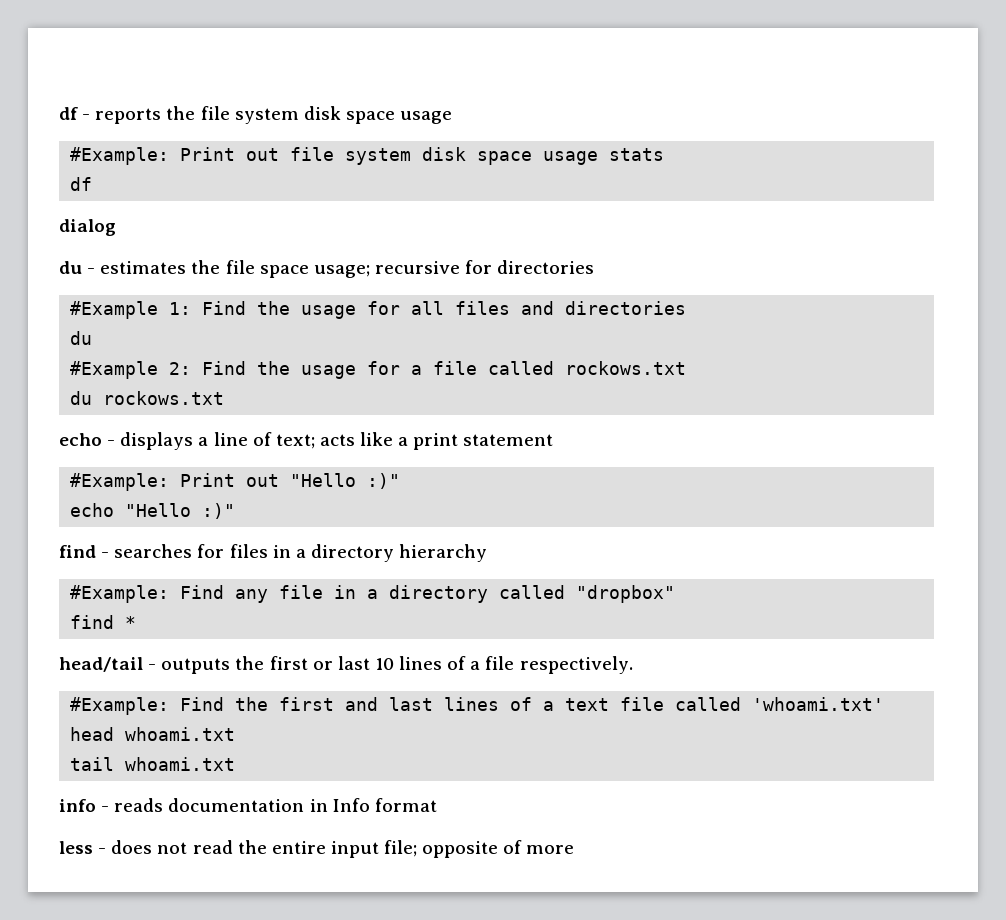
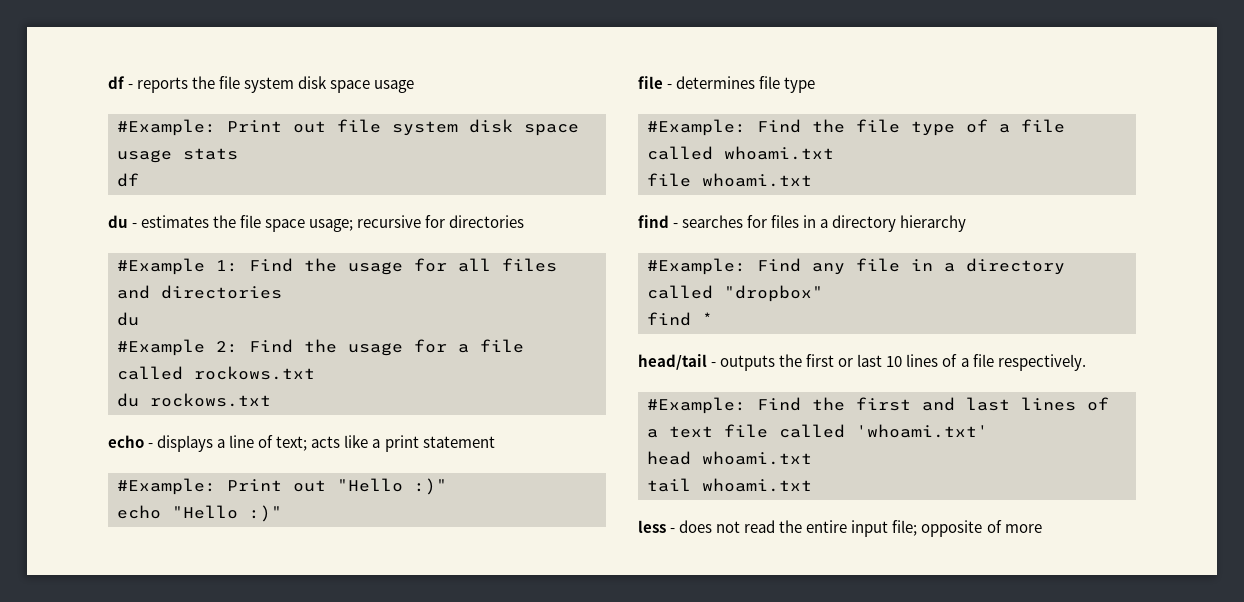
- dialog
+ file - determines file type
+ #Example: Find the file type of a file called whoami.txt
+ file whoami.txt
- info - reads documentation in Info format

